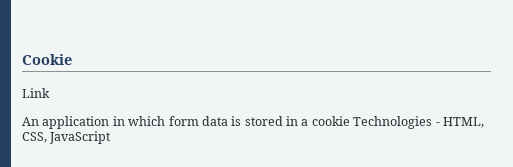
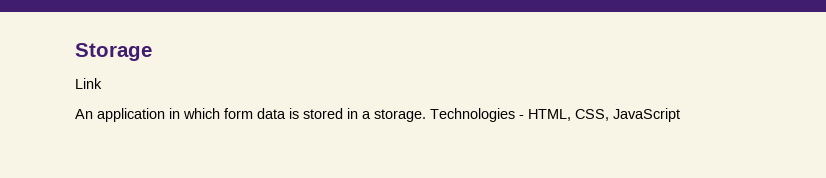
- Cookie
+ Storage
- An application in which form data is stored in a cookie Technologies - HTML, CSS, JavaScript
+ An application in which form data is stored in a storage. Technologies - HTML, CSS, JavaScript

